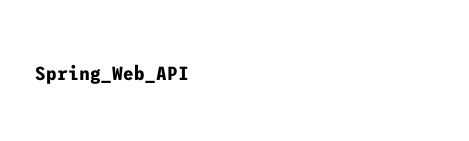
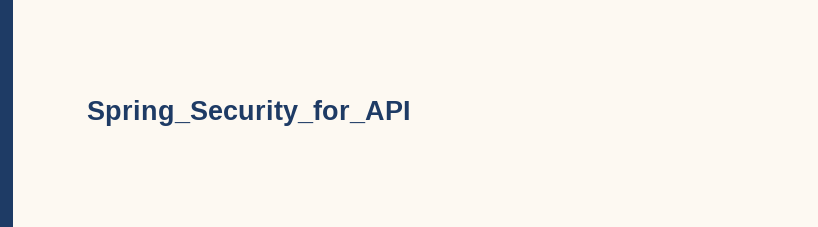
- Spring_Web_API
+ Spring_Security_for_API

